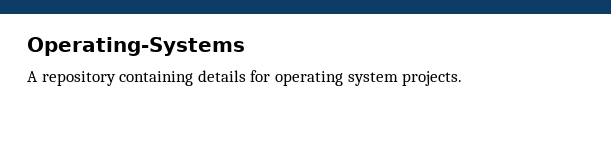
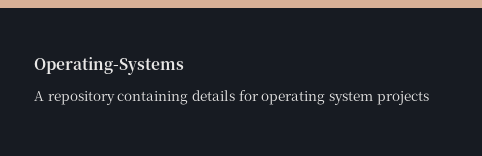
- A repository containing details for operating system projects.
+ A repository containing details for operating system projects

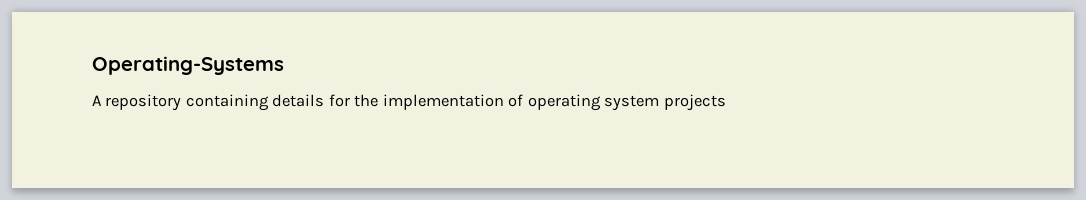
- A repository containing details for operating system projects
+ A repository containing details for the implementation of operating system projects

